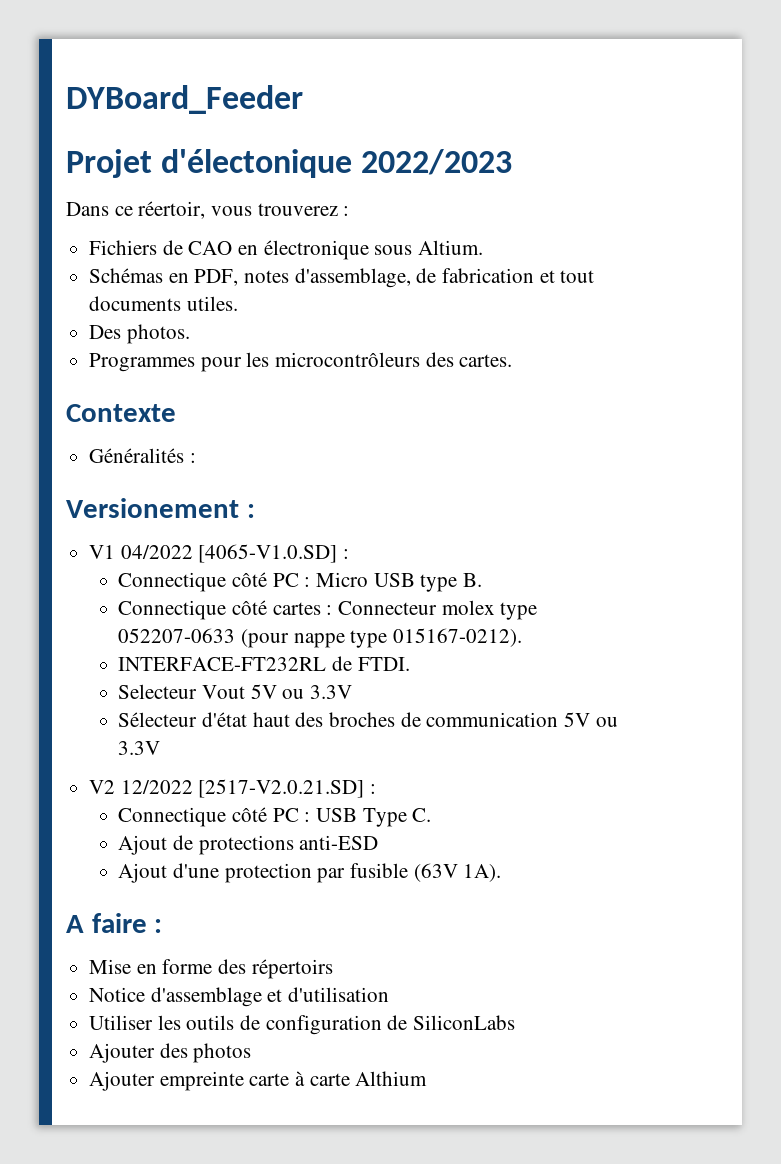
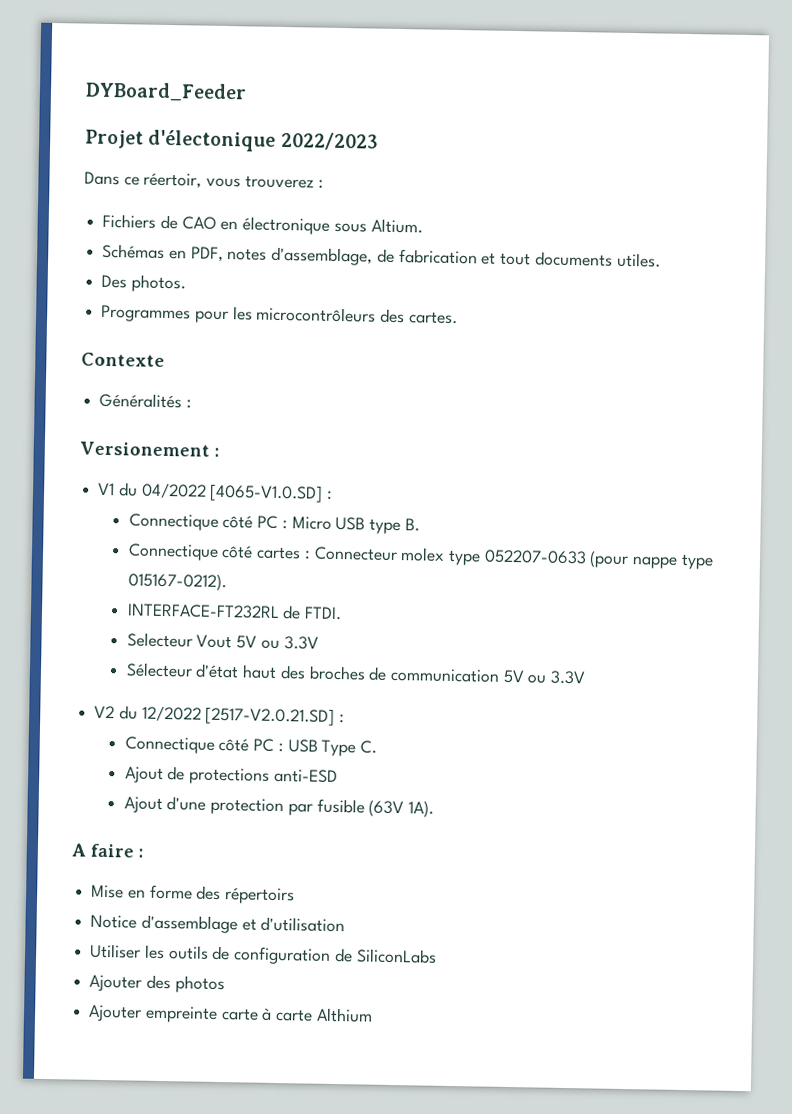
- V1 04/2022 [4065-V1.0.SD] :
+ V1 du 04/2022 [4065-V1.0.SD] :
- V2 12/2022 [2517-V2.0.21.SD] :
+ V2 du 12/2022 [2517-V2.0.21.SD] :

